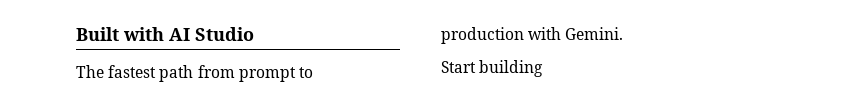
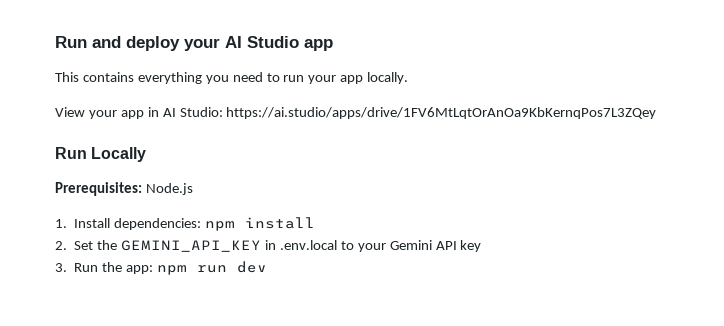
- Built with AI Studio
- The fastest path from prompt to production with Gemini.
- Start building
+ Run and deploy your AI Studio app
+ This contains everything you need to run your app locally.
+ View your app in AI Studio: https://ai.studio/apps/drive/1FV6MtLqtOrAnOa9KbKernqPos7L3ZQey
+ Run Locally
+ Prerequisites: Node.js
+ 1. Install dependencies: npm install
+ 2. Set the GEMINI_API_KEY in .env.local to your Gemini API key
+ 3. Run the app: npm run dev

